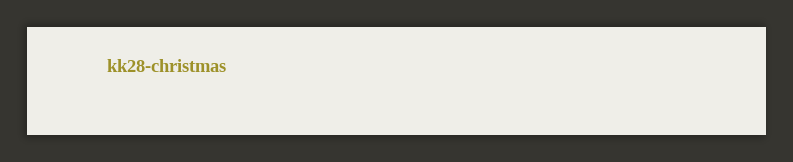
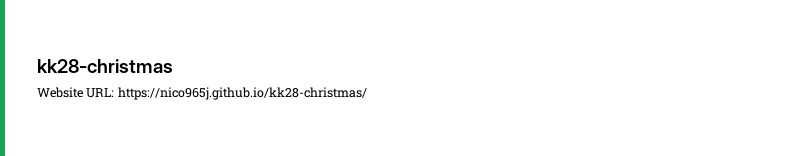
+ Website URL: https://nico965j.github.io/kk28-christmas/

